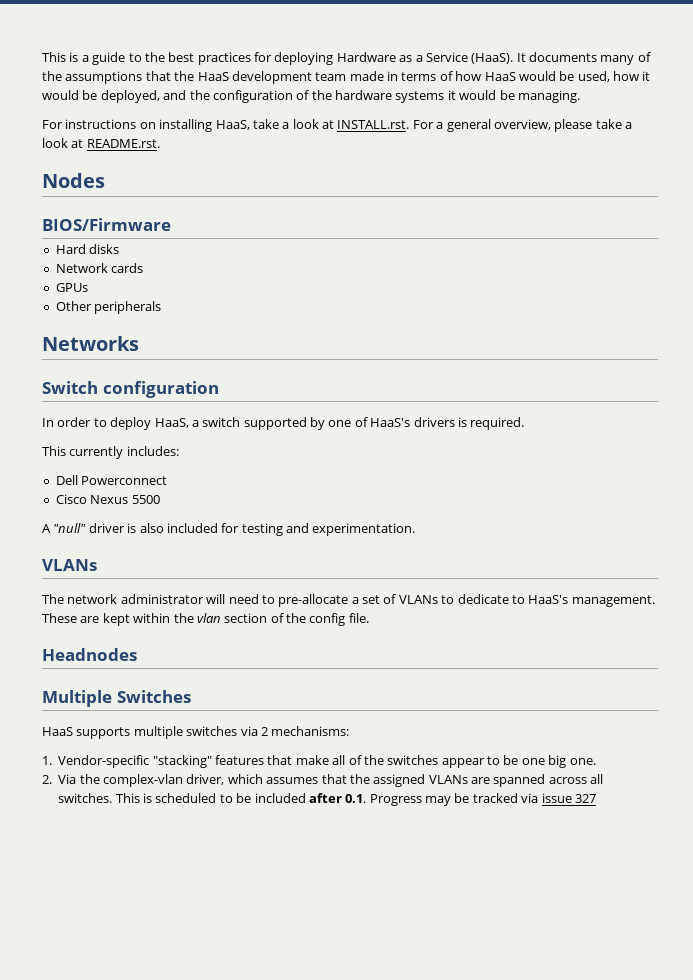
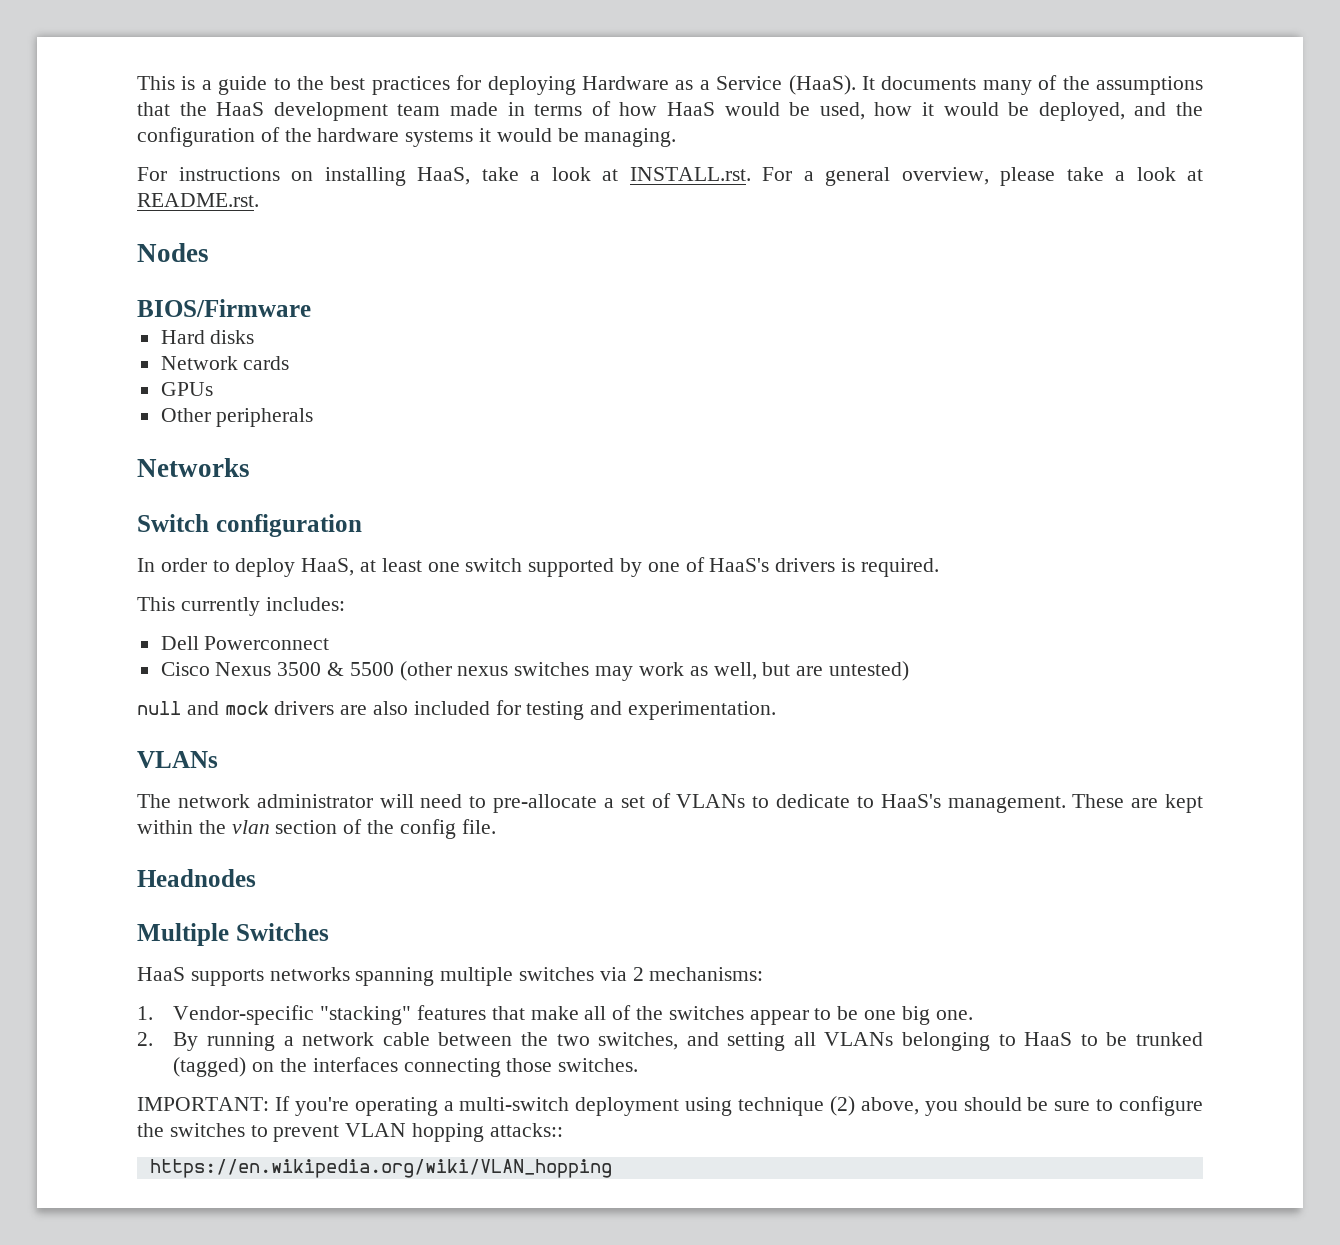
- In order to deploy HaaS, a switch supported by one of HaaS's drivers is required.
+ In order to deploy HaaS, at least one switch supported by one of HaaS's drivers is required.
- Cisco Nexus 5500
- A "null" driver is also included for testing and experimentation.
+ Cisco Nexus 3500 & 5500 (other nexus switches may work as well, but are untested)
+ null and mock drivers are also included for testing and experimentation.
- HaaS supports multiple switches via 2 mechanisms:
+ HaaS supports networks spanning multiple switches via 2 mechanisms:
- 2. Via the complex-vlan driver, which assumes that the assigned VLANs are spanned across all switches. This is scheduled to be included after 0.1. Progress may be tracked via issue 327
+ 2. By running a network cable between the two switches, and setting all VLANs belonging to HaaS to be trunked (tagged) on the interfaces connecting those switches.
+ IMPORTANT: If you're operating a multi-switch deployment using technique (2) above, you should be sure to configure the switches to prevent VLAN hopping attacks::
+ https://en.wikipedia.org/wiki/VLAN_hopping

